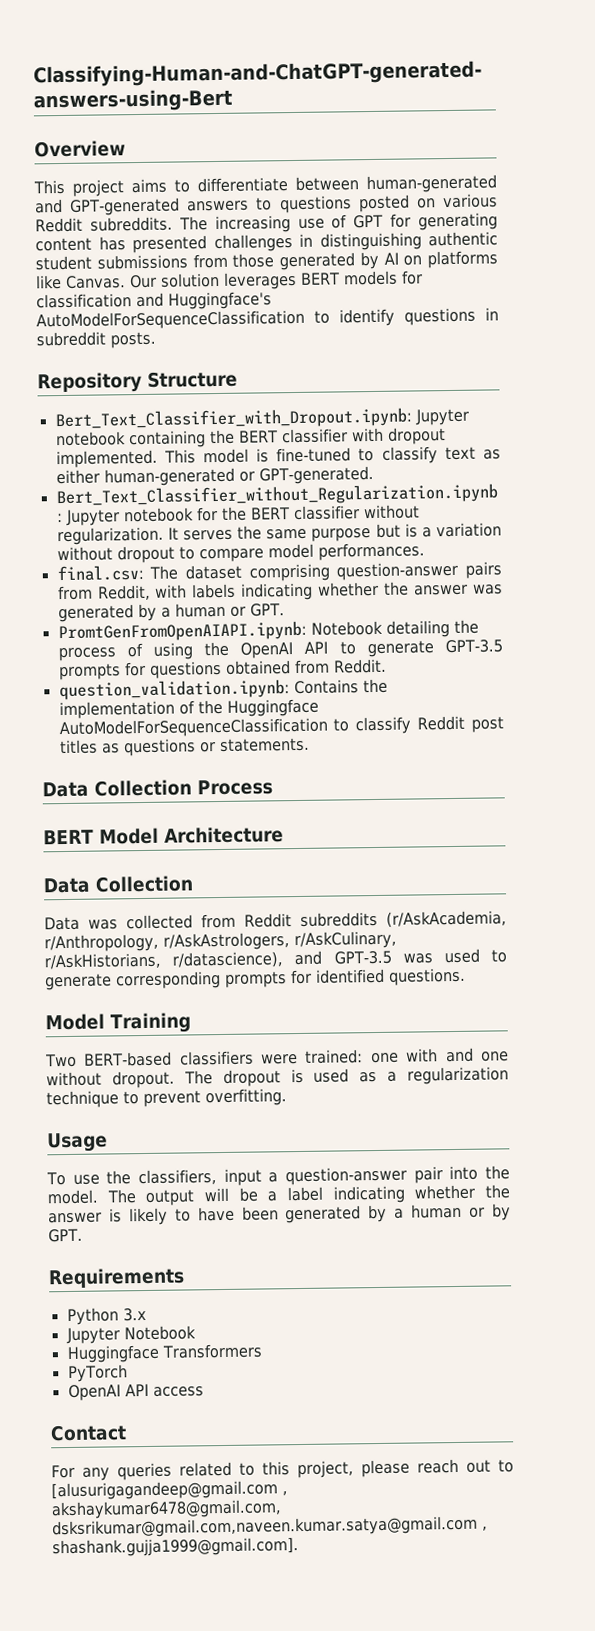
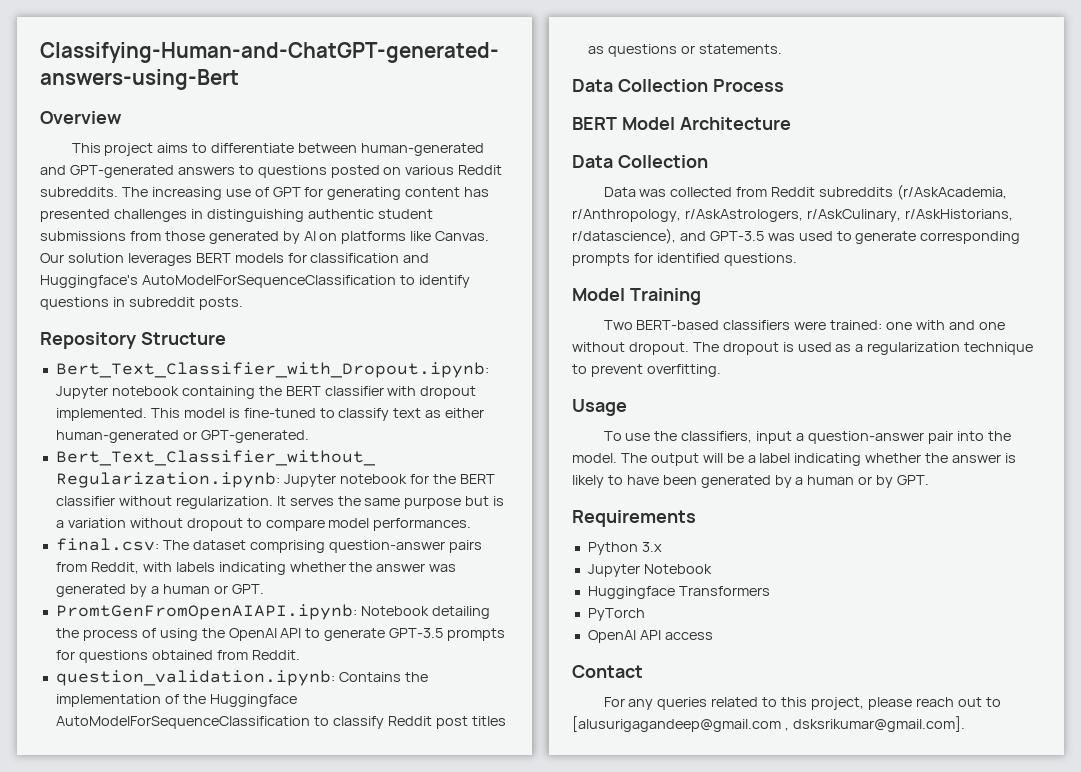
- For any queries related to this project, please reach out to [alusurigagandeep@gmail.com , akshaykumar6478@gmail.com, dsksrikumar@gmail.com,naveen.kumar.satya@gmail.com , shashank.gujja1999@gmail.com].
+ For any queries related to this project, please reach out to [alusurigagandeep@gmail.com , dsksrikumar@gmail.com].

